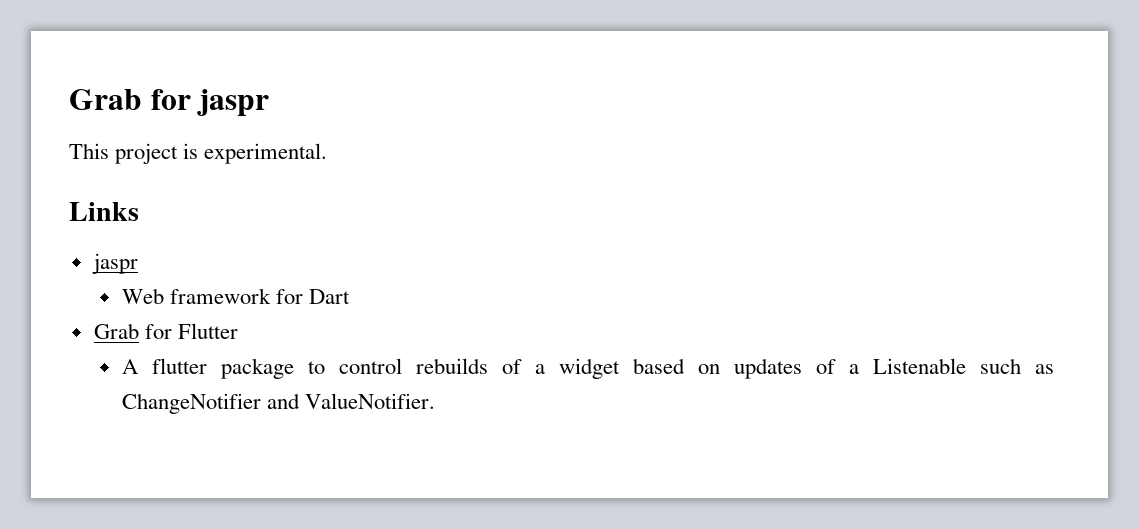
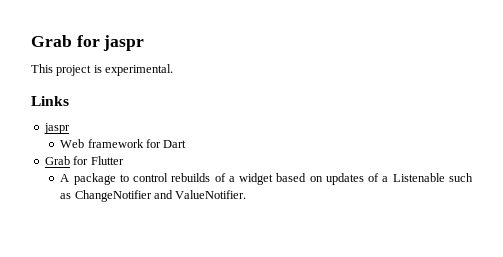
- A flutter package to control rebuilds of a widget based on updates of a Listenable such as ChangeNotifier and ValueNotifier.
+ A package to control rebuilds of a widget based on updates of a Listenable such as ChangeNotifier and ValueNotifier.

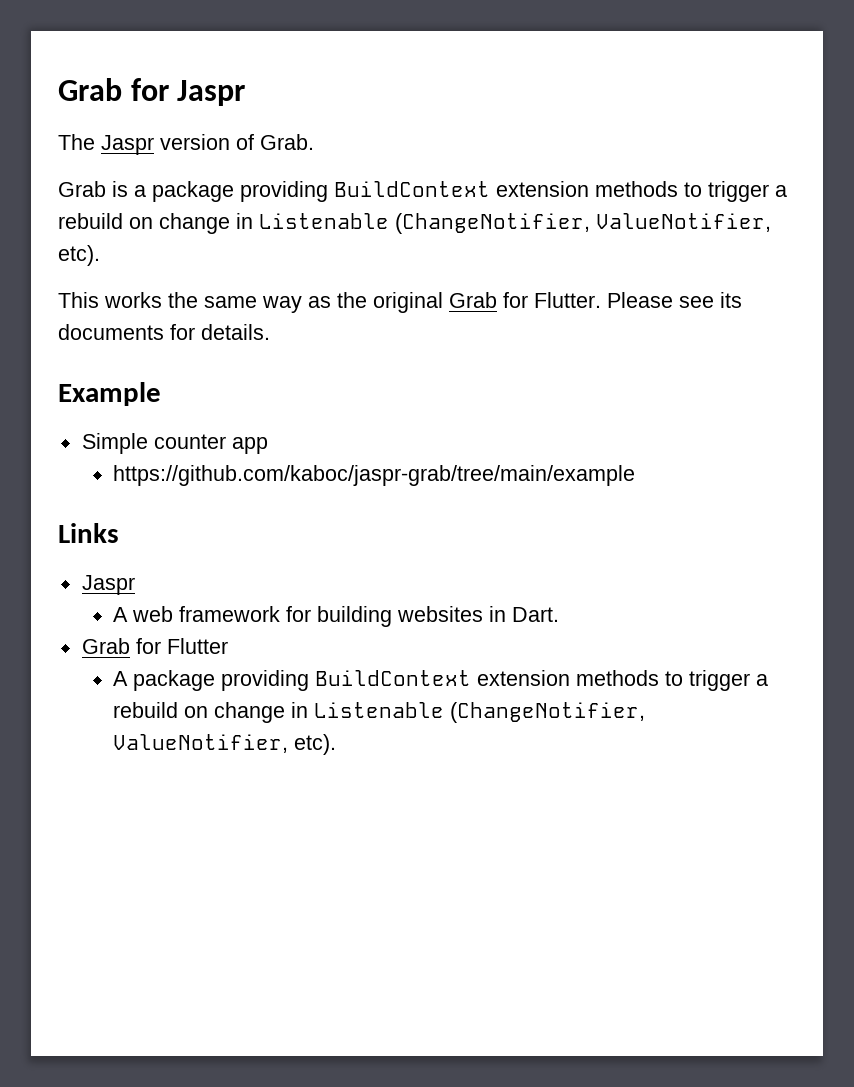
- Grab for jaspr
- This project is experimental.
+ Grab for Jaspr
+ The Jaspr version of Grab.
+ Grab is a package providing BuildContext extension methods to trigger a rebuild on change in Listenable (ChangeNotifier, ValueNotifier, etc).
+ This works the same way as the original Grab for Flutter. Please see its documents for details.
+ Example
+ Simple counter app
+ https://github.com/kaboc/jaspr-grab/tree/main/example
  Links
- jaspr
- Web framework for Dart
+ Jaspr
+ A web framework for building websites in Dart.
- A package to control rebuilds of a widget based on updates of a Listenable such as ChangeNotifier and ValueNotifier.
+ A package providing BuildContext extension methods to trigger a rebuild on change in Listenable (ChangeNotifier, ValueNotifier, etc).

